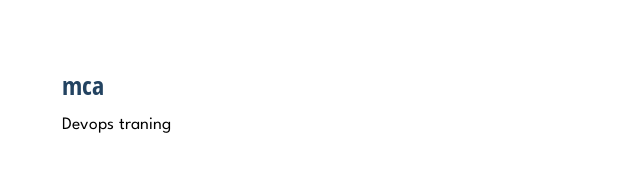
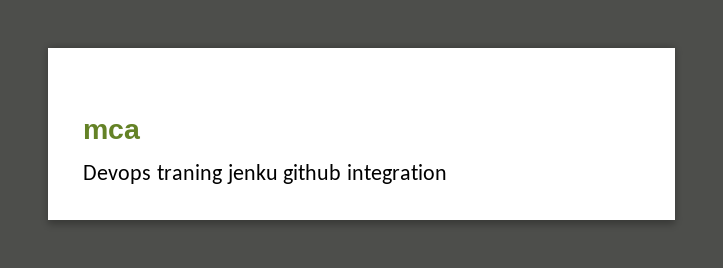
- Devops traning
+ Devops traning jenku github integration

